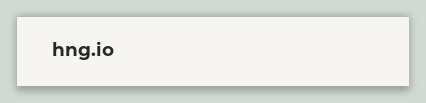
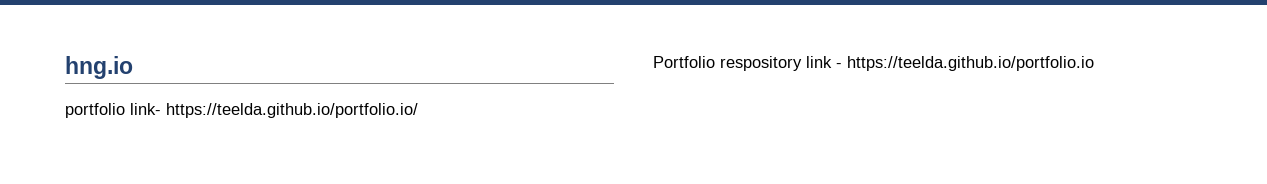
+ portfolio link- https://teelda.github.io/portfolio.io/
+ Portfolio respository link - https://teelda.github.io/portfolio.io

